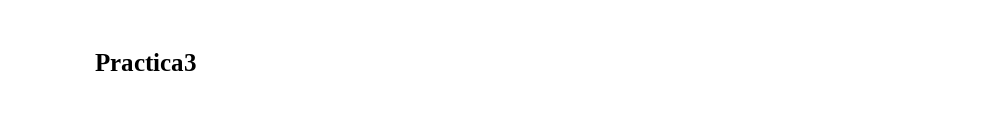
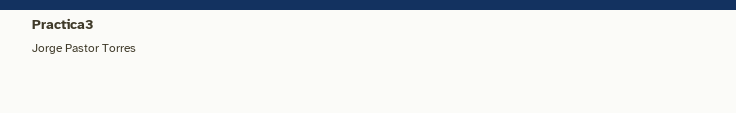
+ Jorge Pastor Torres

